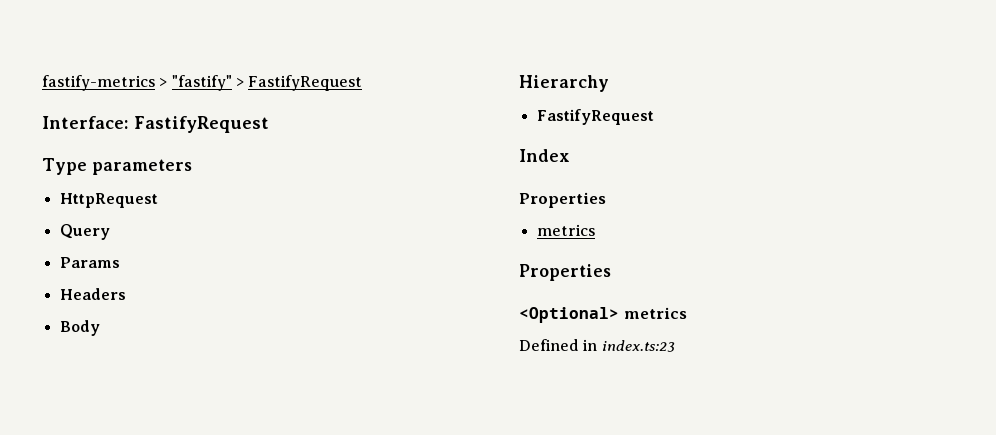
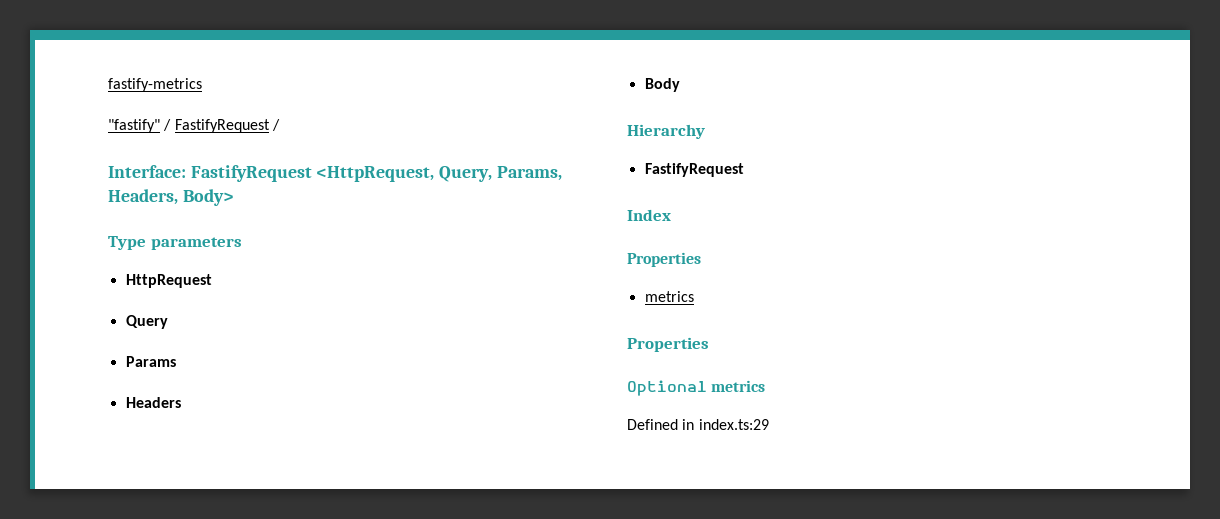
- fastify-metrics > "fastify" > FastifyRequest
+ fastify-metrics
+ "fastify" / FastifyRequest /
- Interface: FastifyRequest
+ Interface: FastifyRequest <HttpRequest, Query, Params, Headers, Body>
- <Optional> metrics
+ Optional metrics
- Defined in index.ts:23
+ Defined in index.ts:29

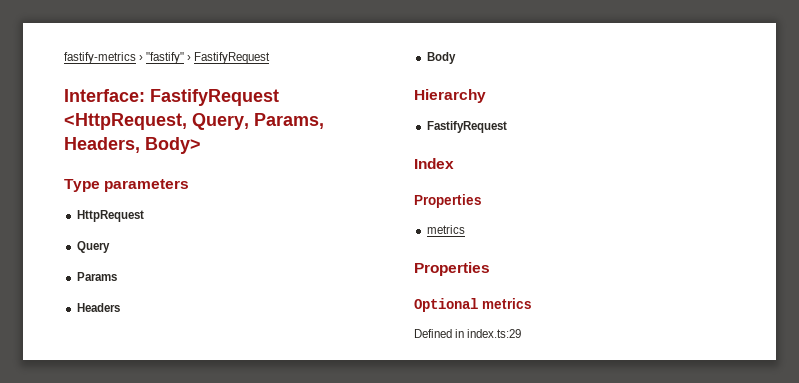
- fastify-metrics
- "fastify" / FastifyRequest /
+ fastify-metrics › "fastify" › FastifyRequest

